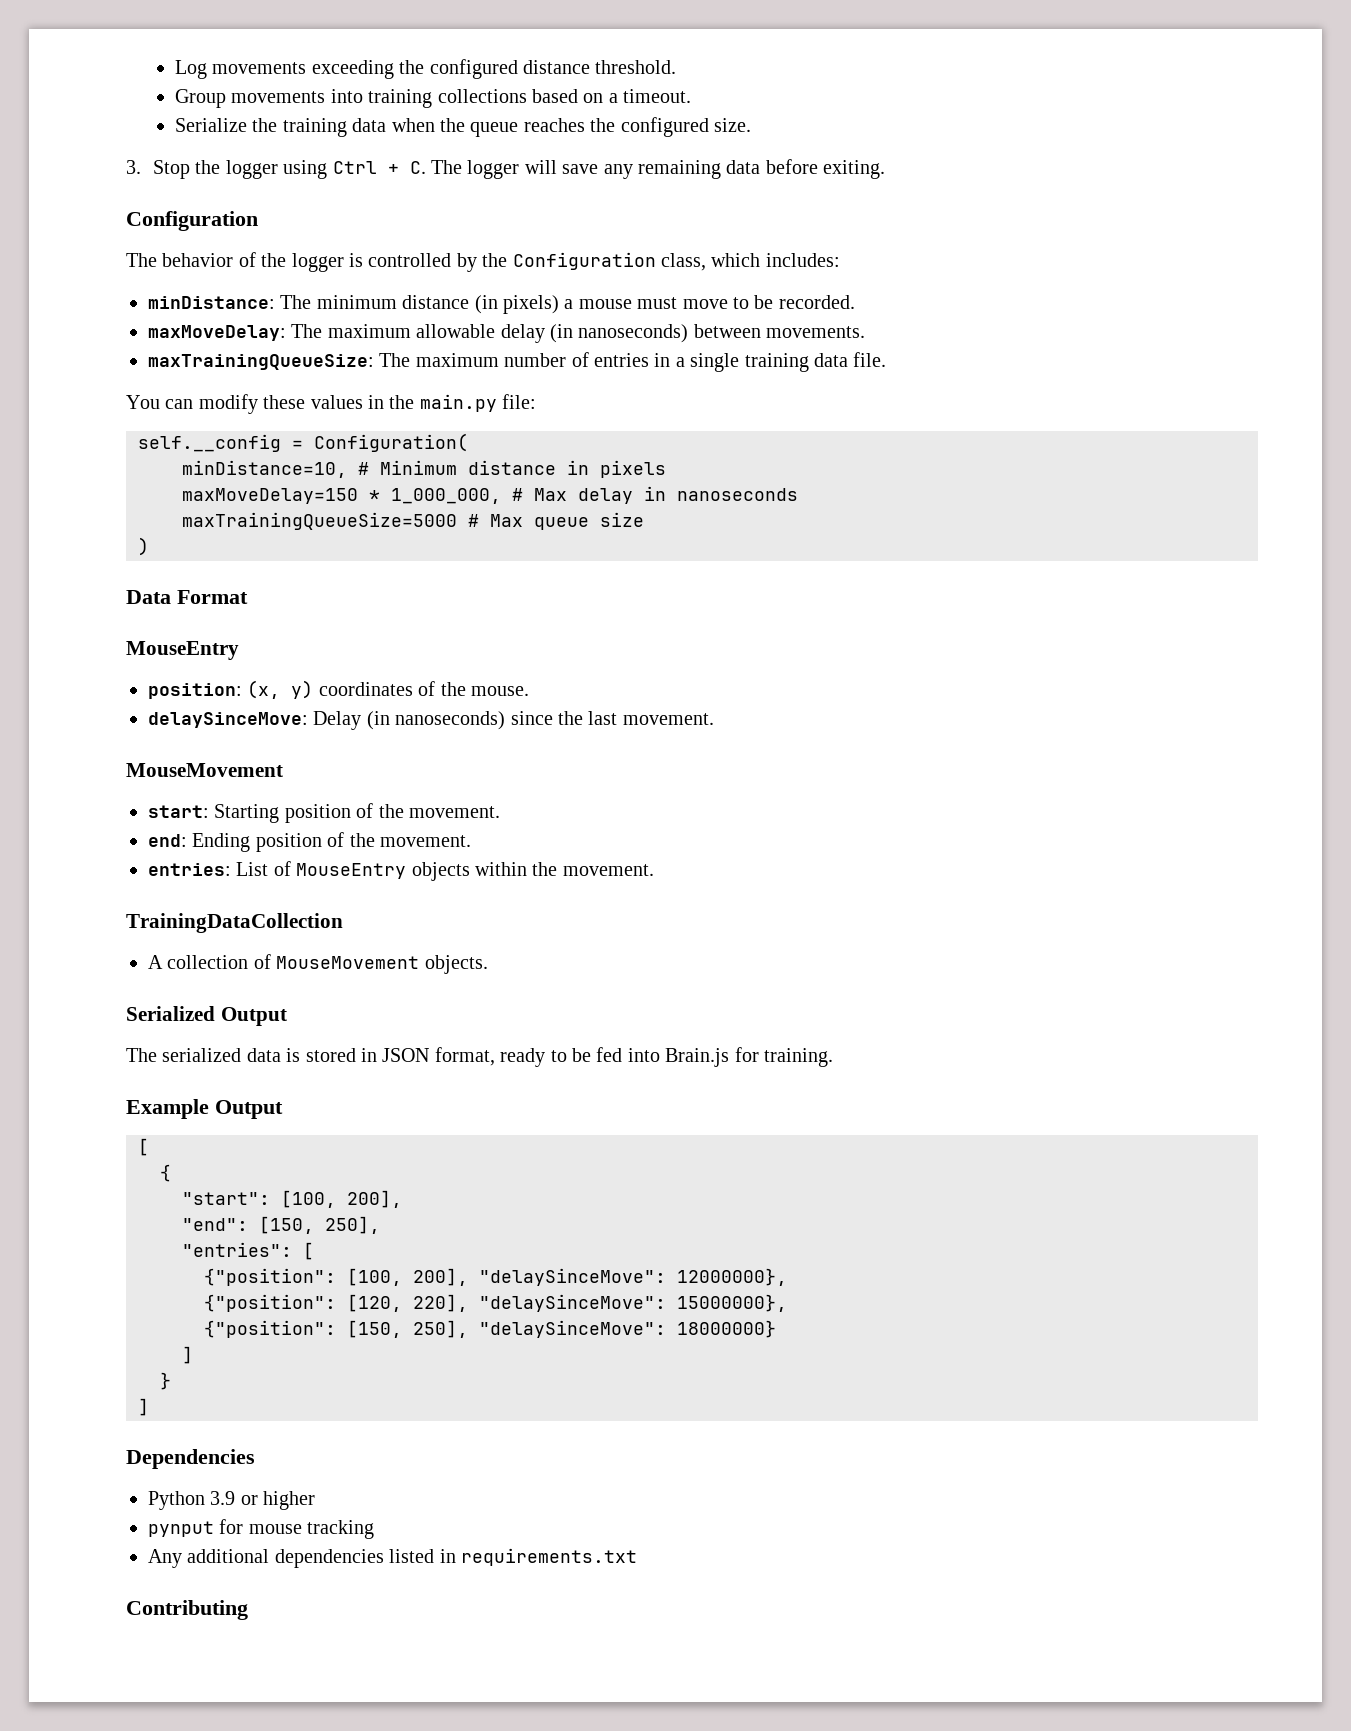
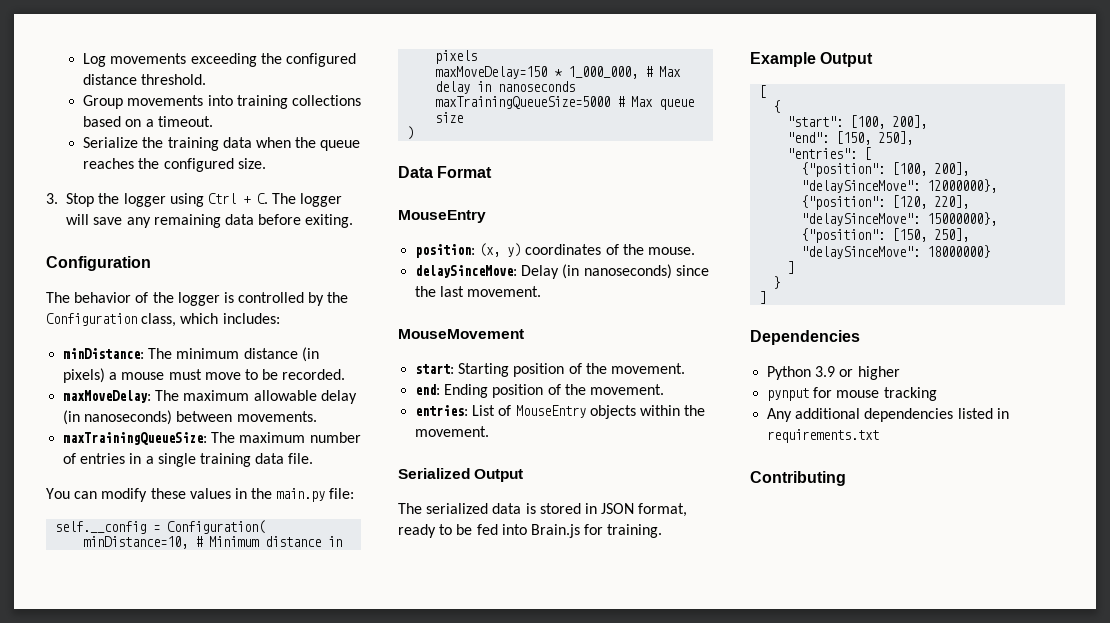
- TrainingDataCollection
- A collection of MouseMovement objects.

